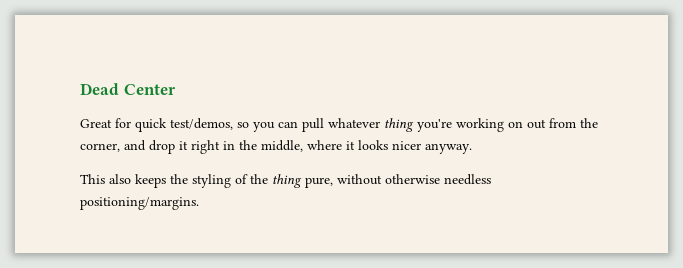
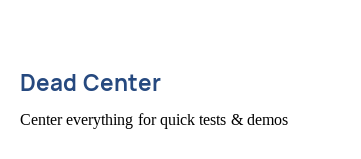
- Great for quick test/demos, so you can pull whatever thing you're working on out from the corner, and drop it right in the middle, where it looks nicer anyway.
- This also keeps the styling of the thing pure, without otherwise needless positioning/margins.
+ Center everything for quick tests & demos

